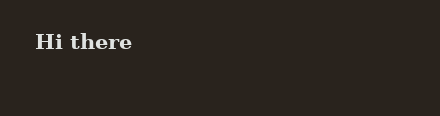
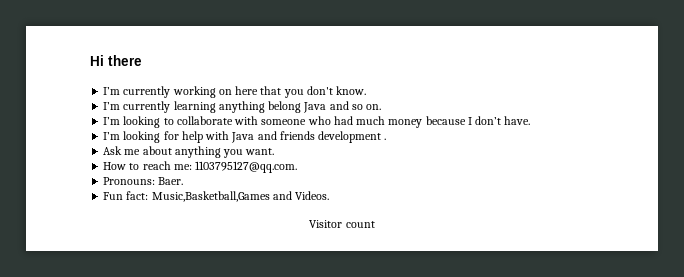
+ I’m currently working on here that you don't know.
+ I’m currently learning anything belong Java and so on.
+ I’m looking to collaborate with someone who had much money because I don’t have.
+ I’m looking for help with Java and friends development .
+ Ask me about anything you want.
+ How to reach me: 1103795127@qq.com.
+ Pronouns: Baer.
+ Fun fact: Music,Basketball,Games and Videos.
+ Visitor count

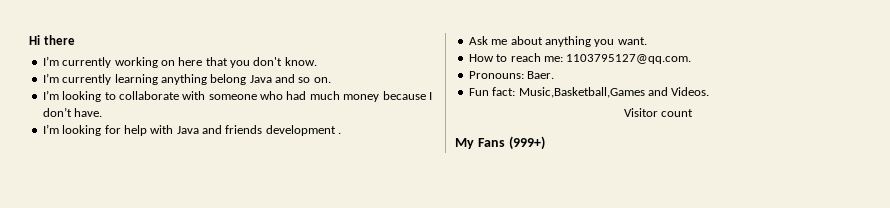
+ My Fans (999+)

